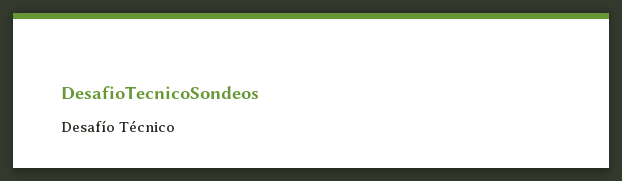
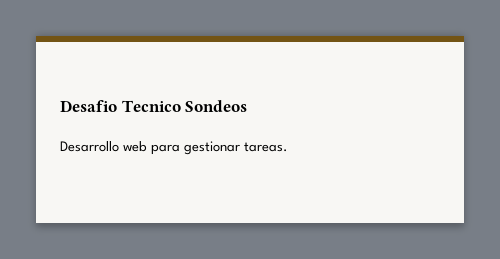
- DesafioTecnicoSondeos
- Desafío Técnico
+ Desafio Tecnico Sondeos
+ Desarrollo web para gestionar tareas.

